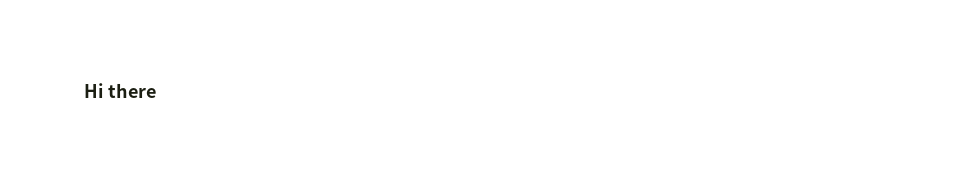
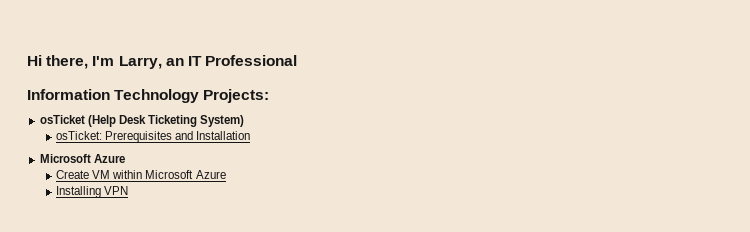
- Hi there
+ Hi there, I'm Larry, an IT Professional
+ Information Technology Projects:
+ osTicket (Help Desk Ticketing System)
+ osTicket: Prerequisites and Installation
+ Microsoft Azure
+ Create VM within Microsoft Azure
+ Installing VPN

